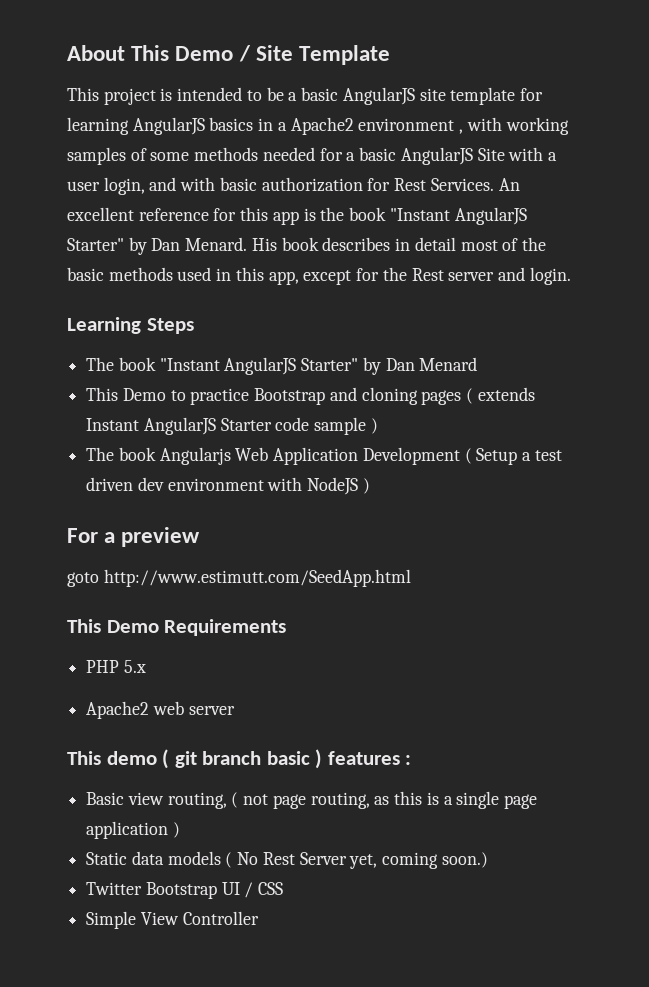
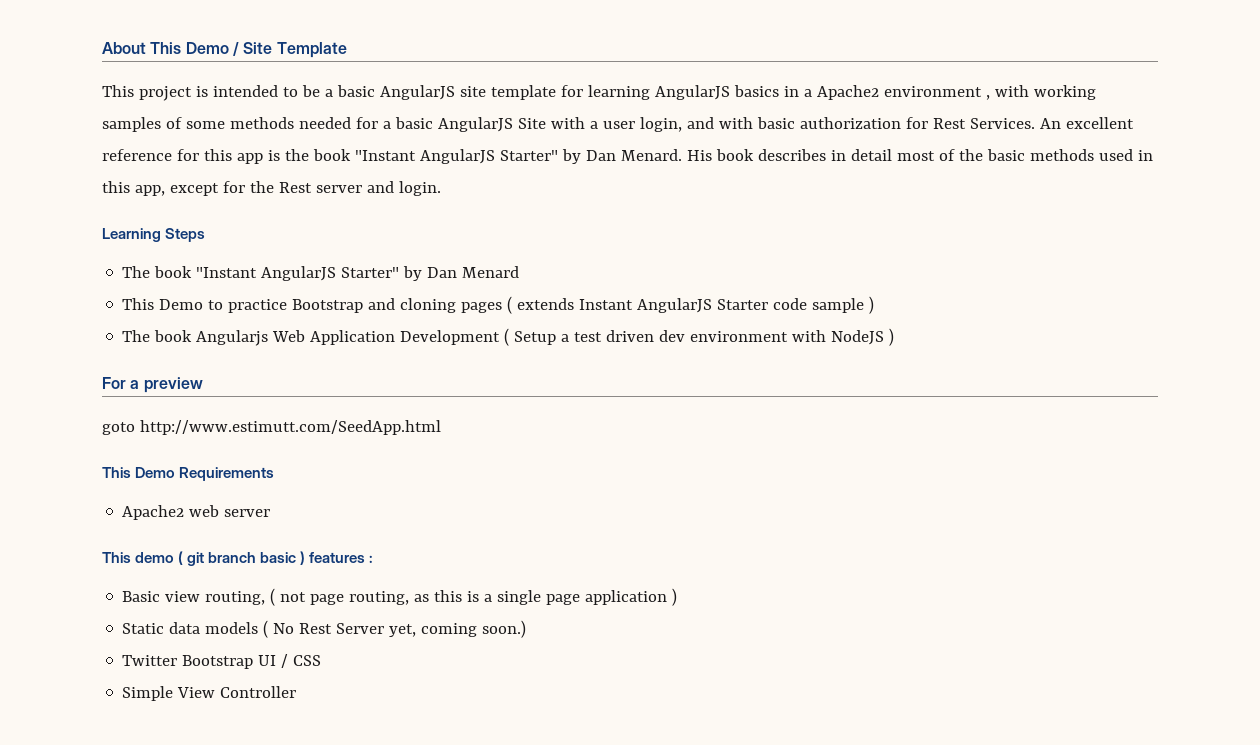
- PHP 5.x

